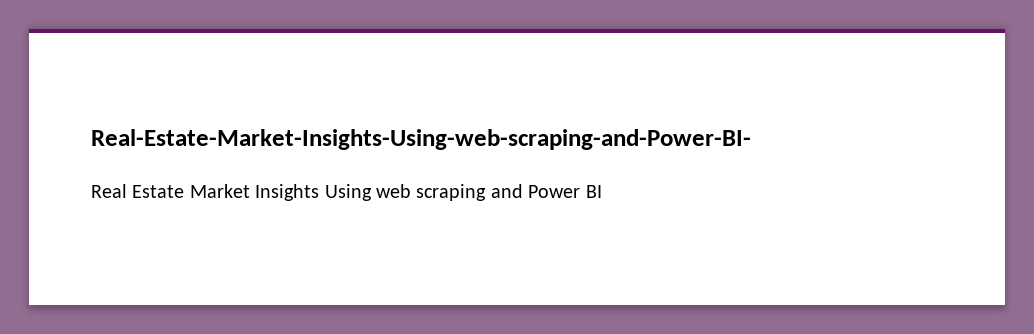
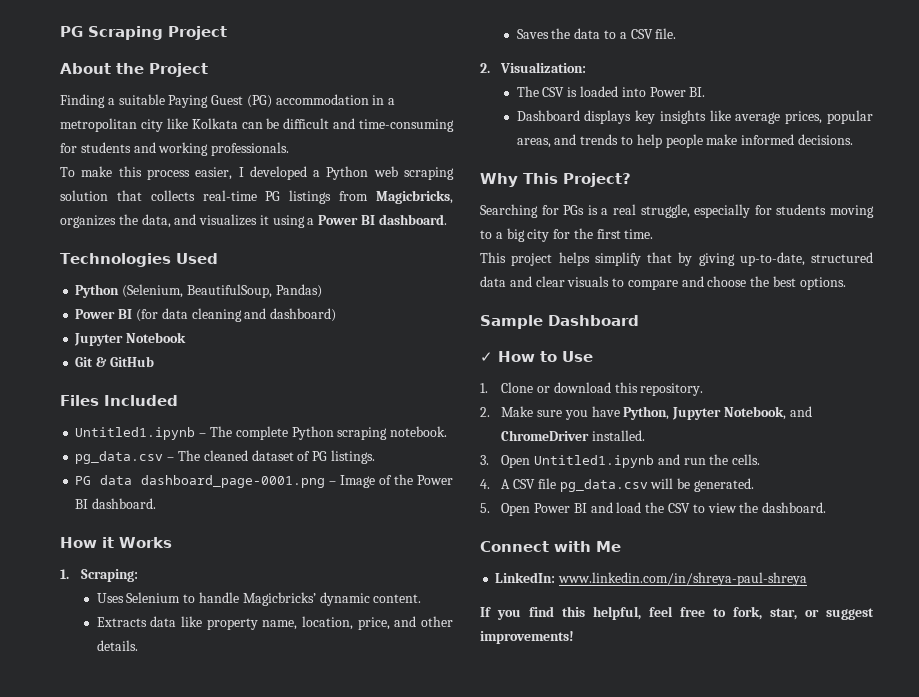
- Real-Estate-Market-Insights-Using-web-scraping-and-Power-BI-
- Real Estate Market Insights Using web scraping and Power BI
+ PG Scraping Project
+ About the Project
+ Finding a suitable Paying Guest (PG) accommodation in a metropolitan city like Kolkata can be difficult and time-consuming for students and working professionals.
+ To make this process easier, I developed a Python web scraping solution that collects real-time PG listings from Magicbricks, organizes the data, and visualizes it using a Power BI dashboard.
+ Technologies Used
+ Python (Selenium, BeautifulSoup, Pandas)
+ Power BI (for data cleaning and dashboard)
+ Jupyter Notebook
+ Git & GitHub
+ Files Included
+ Untitled1.ipynb – The complete Python scraping notebook.
+ pg_data.csv – The cleaned dataset of PG listings.
+ PG data dashboard_page-0001.png – Image of the Power BI dashboard.
+ How it Works
+ 1. Scraping:
+ Uses Selenium to handle Magicbricks’ dynamic content.
+ Extracts data like property name, location, price, and other details.
+ Saves the data to a CSV file.
+ 2. Visualization:
+ The CSV is loaded into Power BI.
+ Dashboard displays key insights like average prices, popular areas, and trends to help people make informed decisions.
+ Why This Project?
+ Searching for PGs is a real struggle, especially for students moving to a big city for the first time.
+ This project helps simplify that by giving up-to-date, structured data and clear visuals to compare and choose the best options.
+ Sample Dashboard
+ ✓ How to Use
+ 1. Clone or download this repository.
+ 2. Make sure you have Python, Jupyter Notebook, and ChromeDriver installed.
+ 3. Open Untitled1.ipynb and run the cells.
+ 4. A CSV file pg_data.csv will be generated.
+ 5. Open Power BI and load the CSV to view the dashboard.
+ Connect with Me
+ LinkedIn: www.linkedin.com/in/shreya-paul-shreya
+ If you find this helpful, feel free to fork, star, or suggest improvements!

